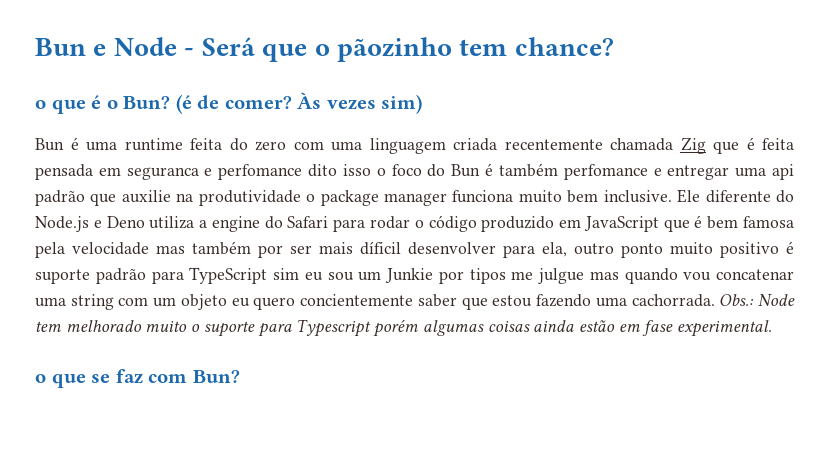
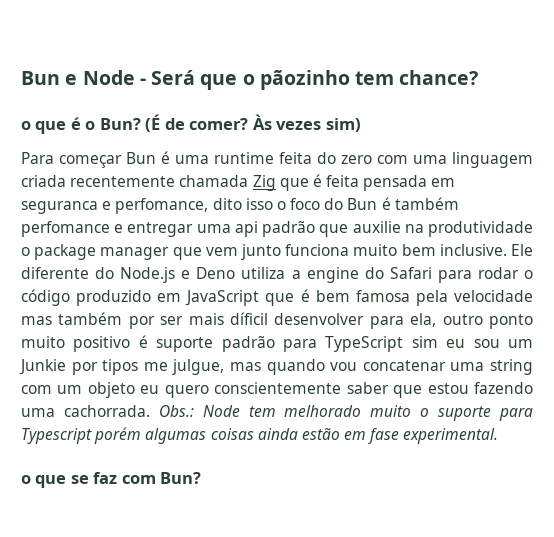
- (é de comer?
+ (É de comer?
- Bun é uma runtime feita do zero com uma linguagem criada recentemente chamada Zig que é feita pensada em seguranca e perfomance dito isso o foco do Bun é também perfomance e entregar uma api padrão que auxilie na produtividade o package manager funciona muito bem inclusive.
+ Para começar Bun é uma runtime feita do zero com uma linguagem criada recentemente chamada Zig que é feita pensada em seguranca e perfomance, dito isso o foco do Bun é também perfomance e entregar uma api padrão que auxilie na produtividade o package manager que vem junto funciona muito bem inclusive.
- Ele diferente do Node.js e Deno utiliza a engine do Safari para rodar o código produzido em JavaScript que é bem famosa pela velocidade mas também por ser mais díficil desenvolver para ela, outro ponto muito positivo é suporte padrão para TypeScript sim eu sou um Junkie por tipos me julgue mas quando vou concatenar uma string com um objeto eu quero concientemente saber que estou fazendo uma cachorrada.
+ Ele diferente do Node.js e Deno utiliza a engine do Safari para rodar o código produzido em JavaScript que é bem famosa pela velocidade mas também por ser mais díficil desenvolver para ela, outro ponto muito positivo é suporte padrão para TypeScript sim eu sou um Junkie por tipos me julgue, mas quando vou concatenar uma string com um objeto eu quero conscientemente saber que estou fazendo uma cachorrada.

